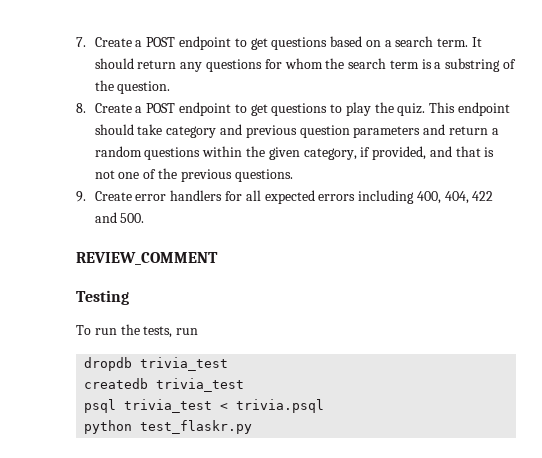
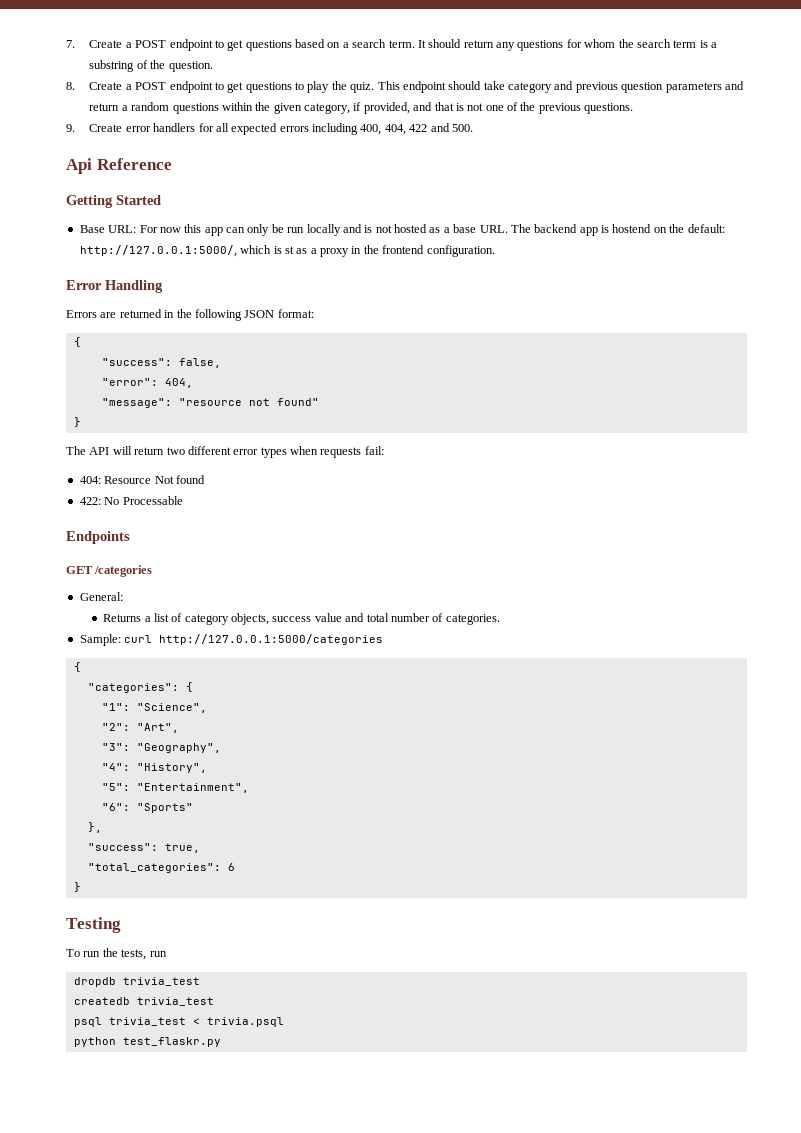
- REVIEW_COMMENT
+ Api Reference
+ Getting Started
+ Base URL: For now this app can only be run locally and is not hosted as a base URL. The backend app is hostend on the default: http://127.0.0.1:5000/, which is st as a proxy in the frontend configuration.
+ Error Handling
+ Errors are returned in the following JSON format:
+ {
+ "success": false,
+ "error": 404,
+ "message": "resource not found"
+ }
+ The API will return two different error types when requests fail:
+ 404: Resource Not found
+ 422: No Processable
+ Endpoints
+ GET /categories
+ General:
+ Returns a list of category objects, success value and total number of categories.
+ Sample: curl http://127.0.0.1:5000/categories
+ {
+ "categories": {
+ "1": "Science",
+ "2": "Art",
+ "3": "Geography",
+ "4": "History",
+ "5": "Entertainment",
+ "6": "Sports"
+ },
+ "success": true,
+ "total_categories": 6
+ }

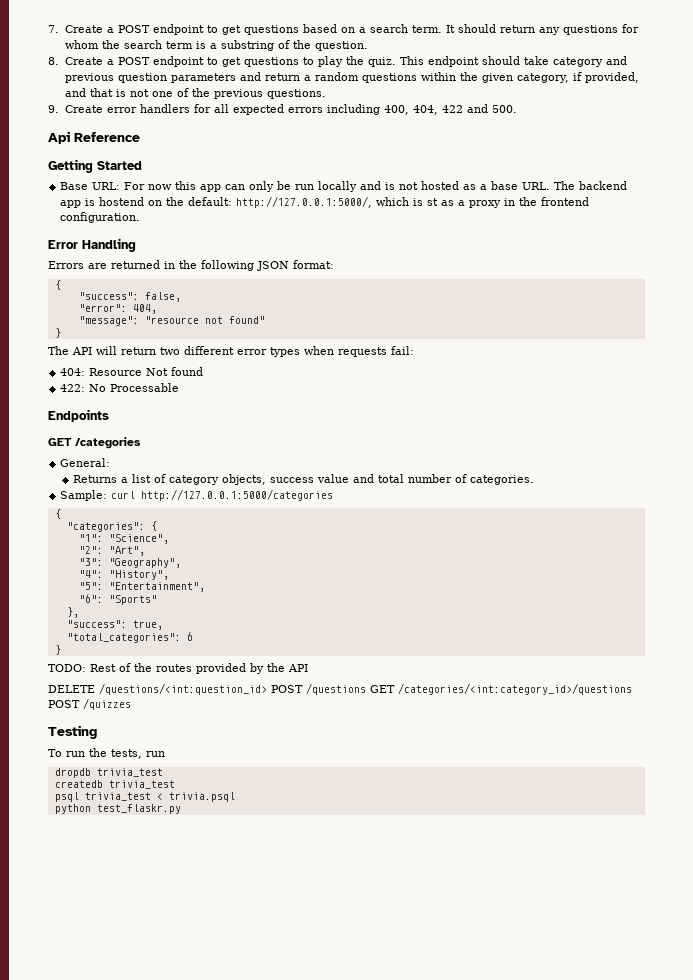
+ TODO: Rest of the routes provided by the API
+ DELETE /questions/<int:question_id> POST /questions GET /categories/<int:category_id>/questions POST /quizzes

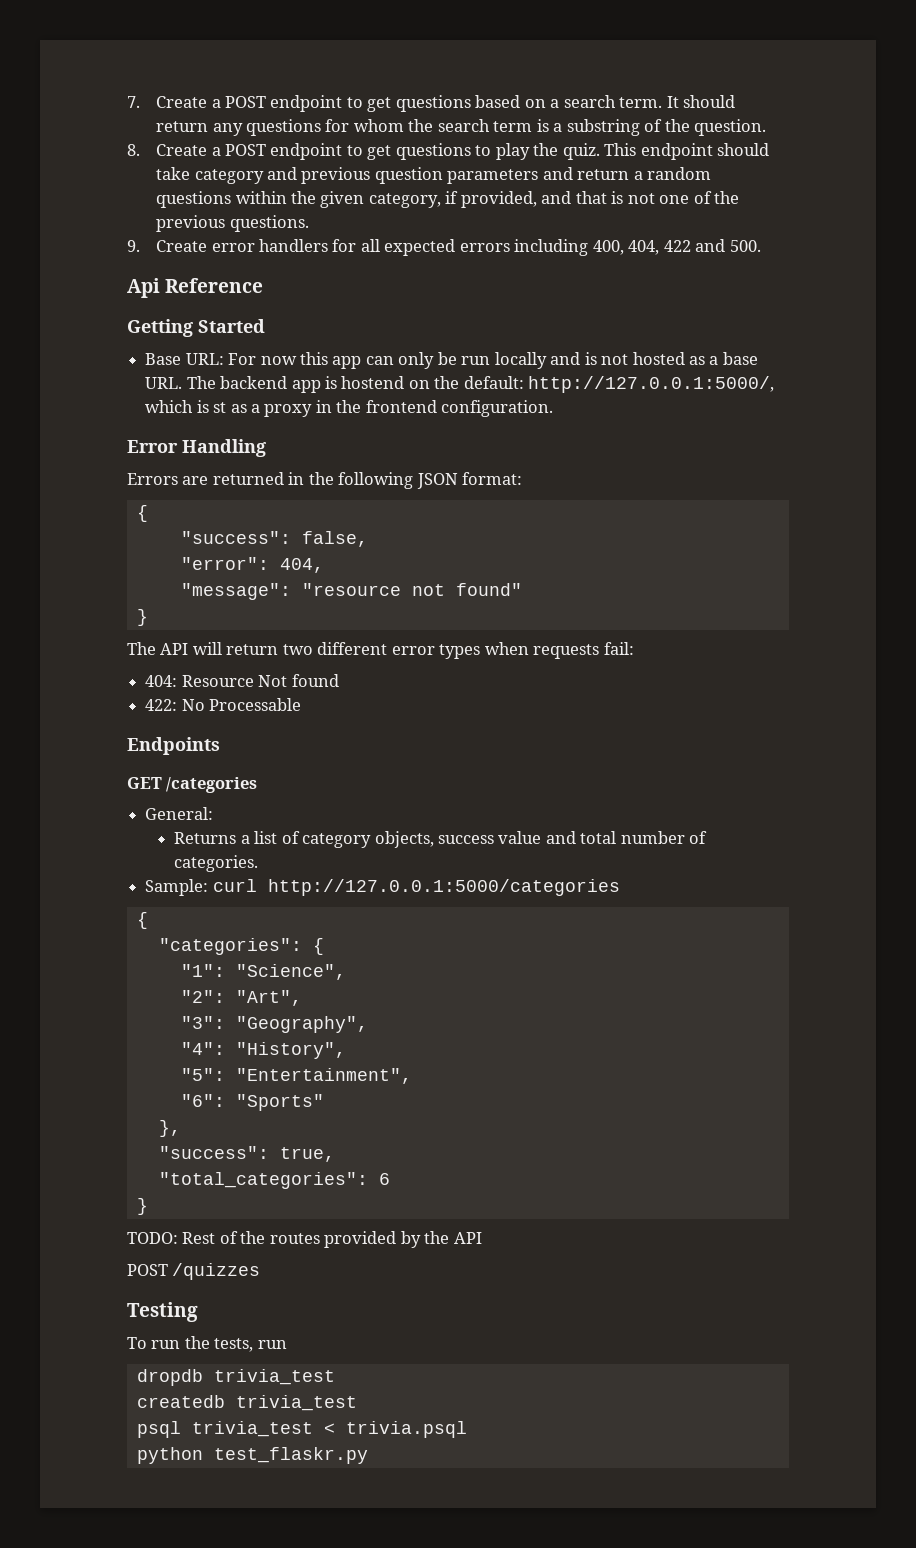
- DELETE /questions/<int:question_id> POST /questions GET /categories/<int:category_id>/questions POST /quizzes
+ POST /quizzes

